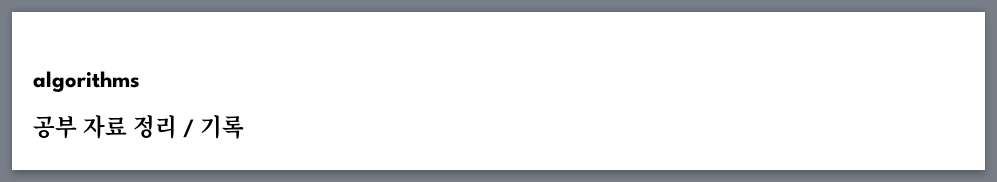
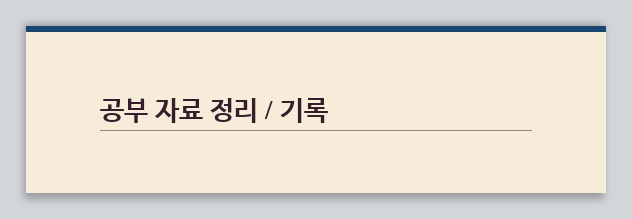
- algorithms

